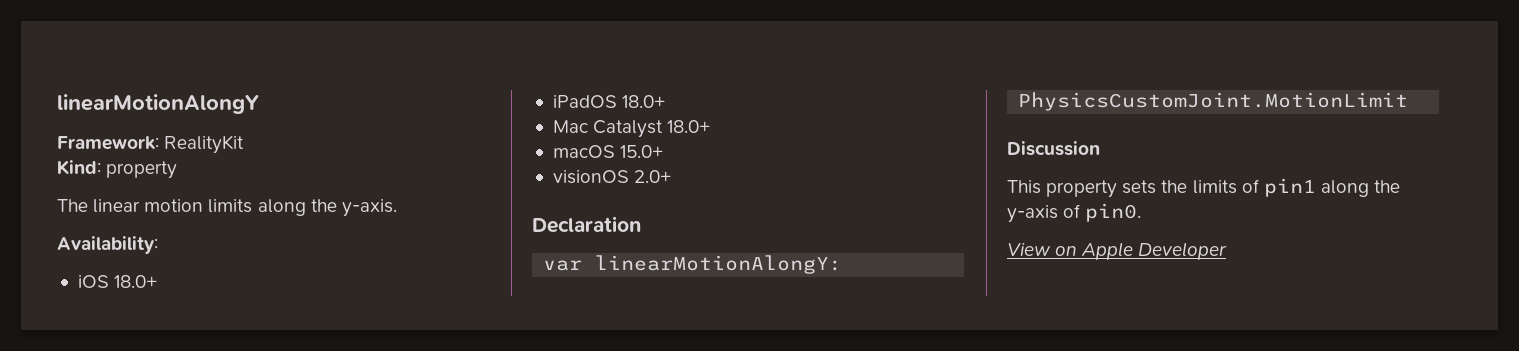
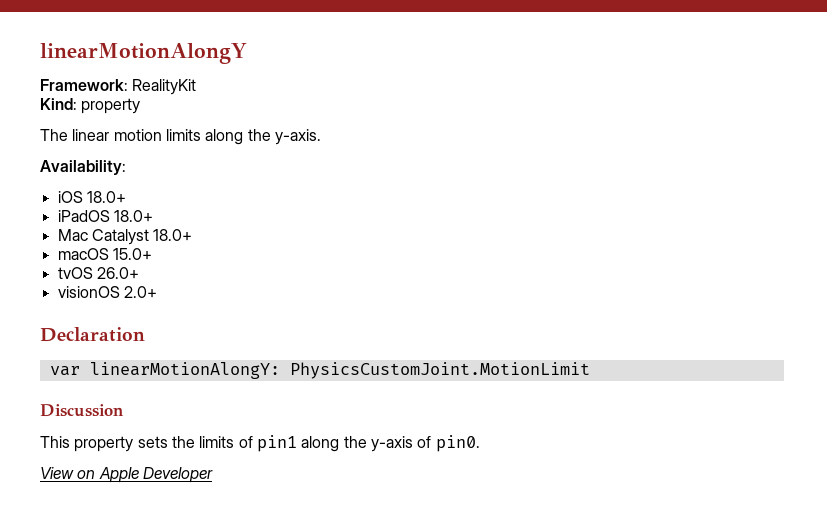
+ tvOS 26.0+

